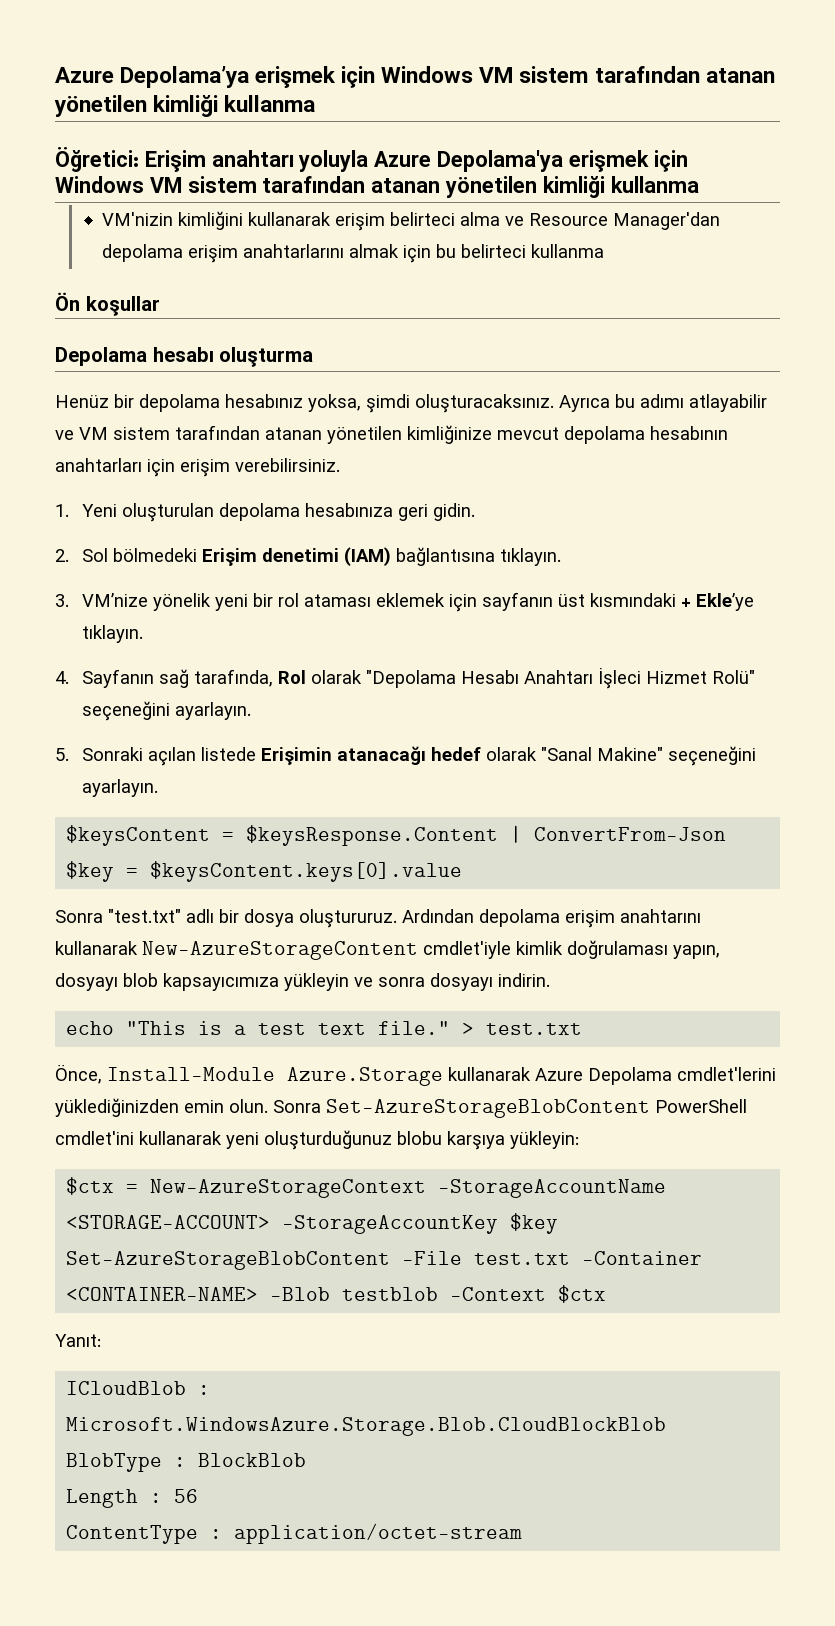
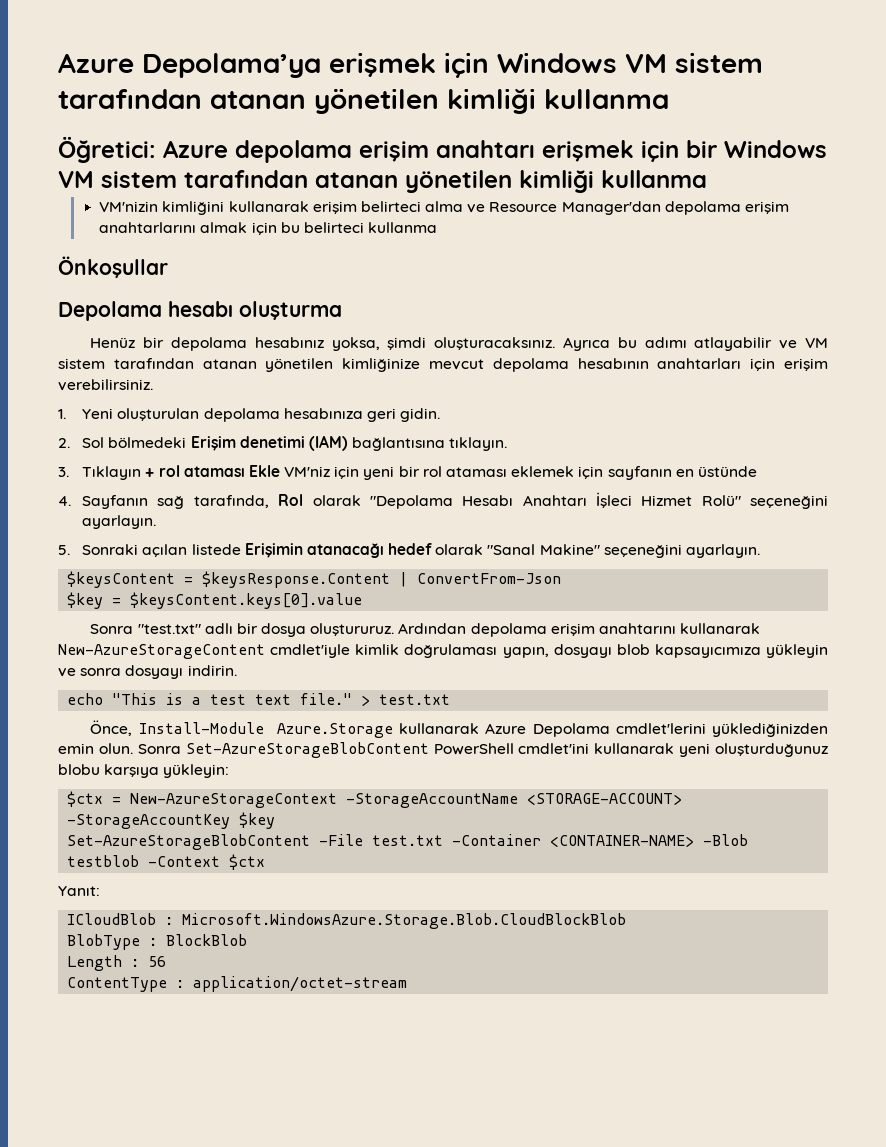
- Öğretici: Erişim anahtarı yoluyla Azure Depolama'ya erişmek için Windows VM sistem tarafından atanan yönetilen kimliği kullanma
+ Öğretici: Azure depolama erişim anahtarı erişmek için bir Windows VM sistem tarafından atanan yönetilen kimliği kullanma
- Ön koşullar
+ Önkoşullar
- 3. VM’nize yönelik yeni bir rol ataması eklemek için sayfanın üst kısmındaki + Ekle’ye tıklayın.
+ 3. Tıklayın + rol ataması Ekle VM'niz için yeni bir rol ataması eklemek için sayfanın en üstünde

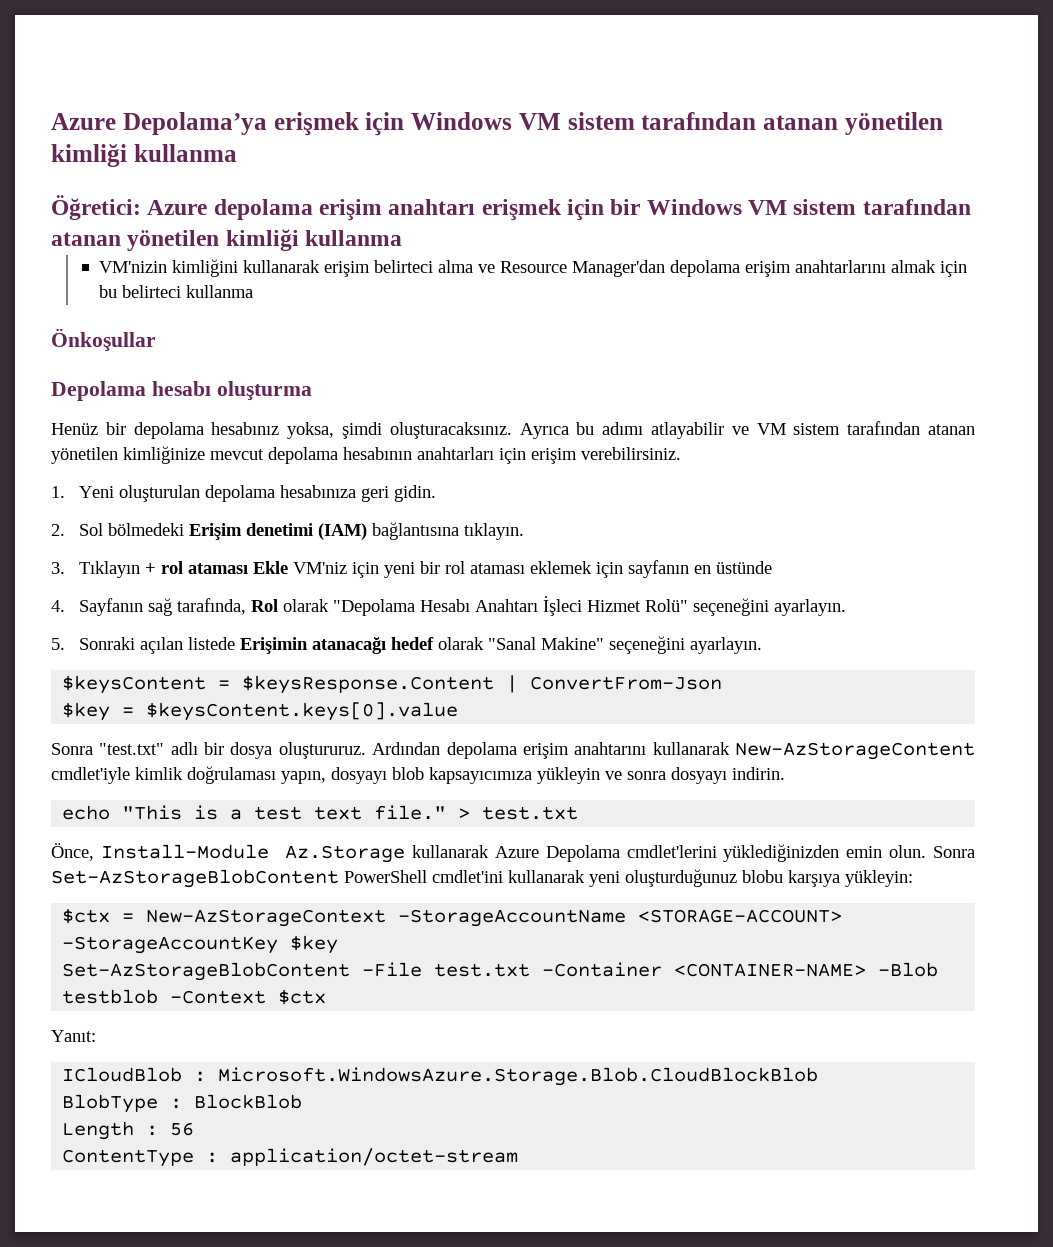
- Ardından depolama erişim anahtarını kullanarak New-AzureStorageContent cmdlet'iyle kimlik doğrulaması yapın, dosyayı blob kapsayıcımıza yükleyin ve sonra dosyayı indirin.
+ Ardından depolama erişim anahtarını kullanarak New-AzStorageContent cmdlet'iyle kimlik doğrulaması yapın, dosyayı blob kapsayıcımıza yükleyin ve sonra dosyayı indirin.
- Önce, Install-Module Azure.Storage kullanarak Azure Depolama cmdlet'lerini yüklediğinizden emin olun.
+ Önce, Install-Module Az.Storage kullanarak Azure Depolama cmdlet'lerini yüklediğinizden emin olun.
- Sonra Set-AzureStorageBlobContent PowerShell cmdlet'ini kullanarak yeni oluşturduğunuz blobu karşıya yükleyin:
+ Sonra Set-AzStorageBlobContent PowerShell cmdlet'ini kullanarak yeni oluşturduğunuz blobu karşıya yükleyin:
- $ctx = New-AzureStorageContext -StorageAccountName <STORAGE-ACCOUNT> -StorageAccountKey $key
+ $ctx = New-AzStorageContext -StorageAccountName <STORAGE-ACCOUNT> -StorageAccountKey $key
- Set-AzureStorageBlobContent -File test.txt -Container <CONTAINER-NAME> -Blob testblob -Context $ctx
+ Set-AzStorageBlobContent -File test.txt -Container <CONTAINER-NAME> -Blob testblob -Context $ctx

